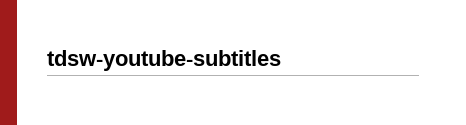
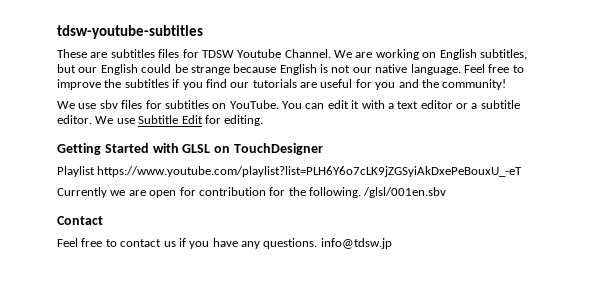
+ These are subtitles files for TDSW Youtube Channel. We are working on English subtitles, but our English could be strange because English is not our native language. Feel free to improve the subtitles if you find our tutorials are useful for you and the community!
+ We use sbv files for subtitles on YouTube. You can edit it with a text editor or a subtitle editor. We use Subtitle Edit for editing.
+ Getting Started with GLSL on TouchDesigner
+ Playlist https://www.youtube.com/playlist?list=PLH6Y6o7cLK9jZGSyiAkDxePeBouxU_-eT
+ Currently we are open for contribution for the following. /glsl/001en.sbv
+ Contact
+ Feel free to contact us if you have any questions. info@tdsw.jp

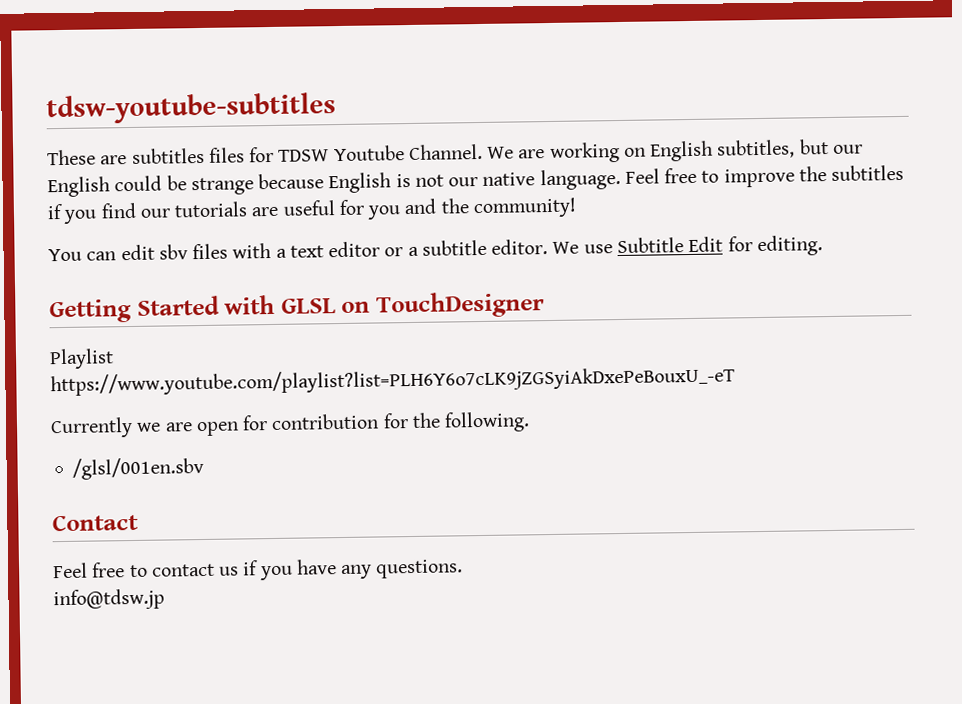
- We use sbv files for subtitles on YouTube. You can edit it with a text editor or a subtitle editor.
+ You can edit sbv files with a text editor or a subtitle editor.
- Playlist https://www.youtube.com/playlist?list=PLH6Y6o7cLK9jZGSyiAkDxePeBouxU_-eT
+ Playlist
+ https://www.youtube.com/playlist?list=PLH6Y6o7cLK9jZGSyiAkDxePeBouxU_-eT
- Currently we are open for contribution for the following. /glsl/001en.sbv
+ Currently we are open for contribution for the following.
+ /glsl/001en.sbv
- Feel free to contact us if you have any questions. info@tdsw.jp
+ Feel free to contact us if you have any questions.
+ info@tdsw.jp

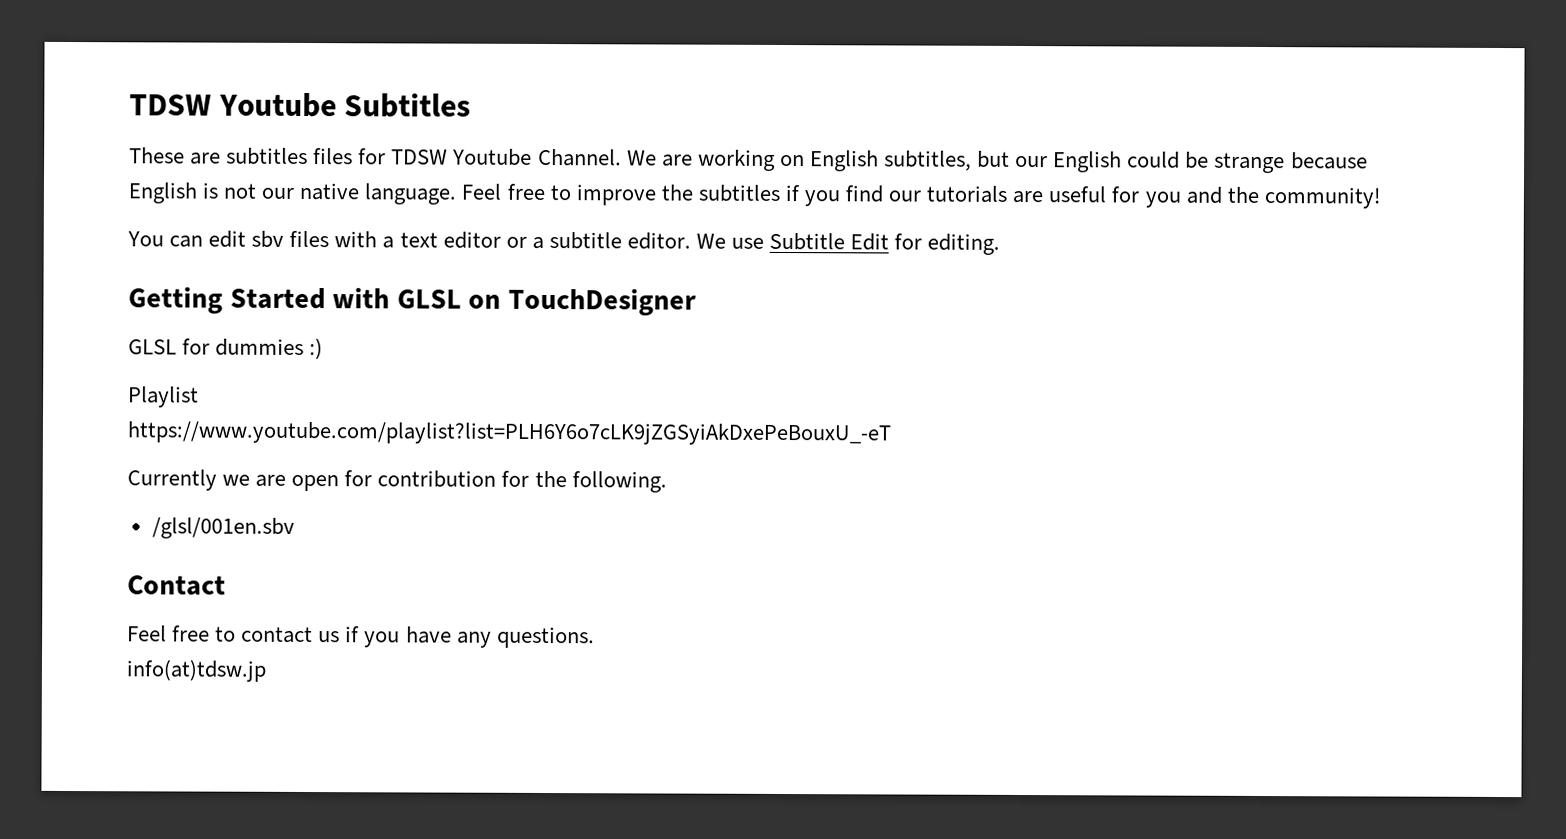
- tdsw-youtube-subtitles
+ TDSW Youtube Subtitles
+ GLSL for dummies :)
- info@tdsw.jp
+ info(at)tdsw.jp

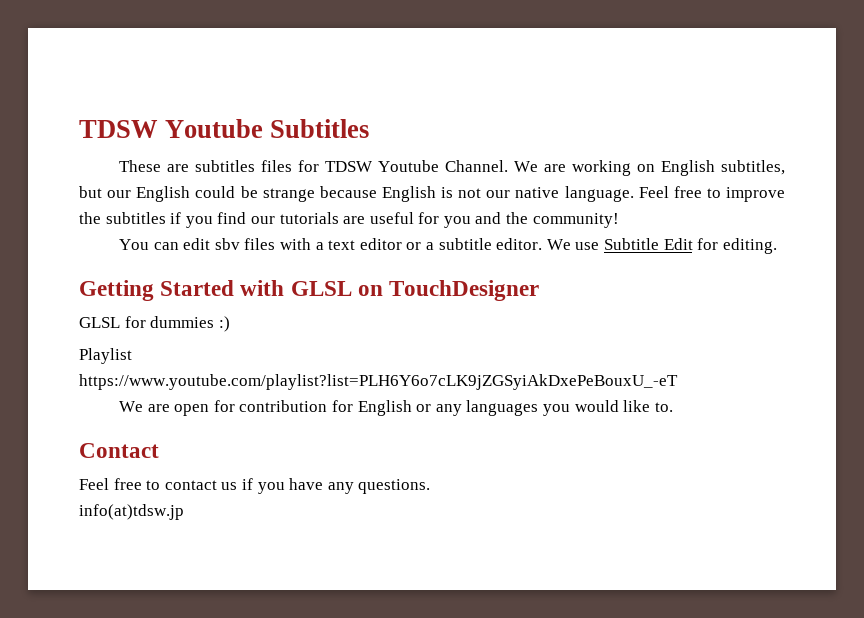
- Currently we are open for contribution for the following.
- /glsl/001en.sbv
+ We are open for contribution for English or any languages you would like to.

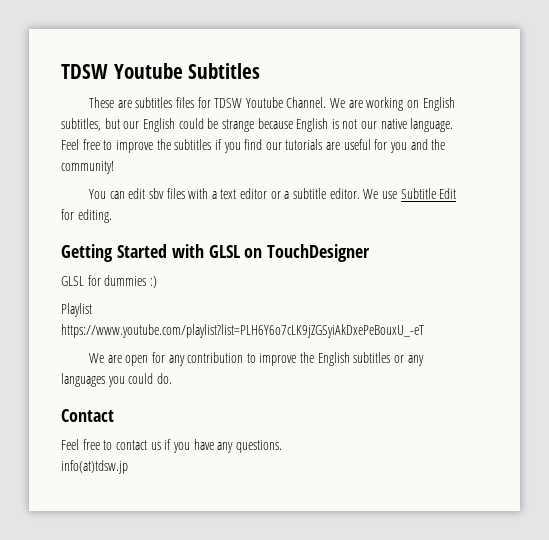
- We are open for contribution for English or any languages you would like to.
+ We are open for any contribution to improve the English subtitles or any languages you could do.

